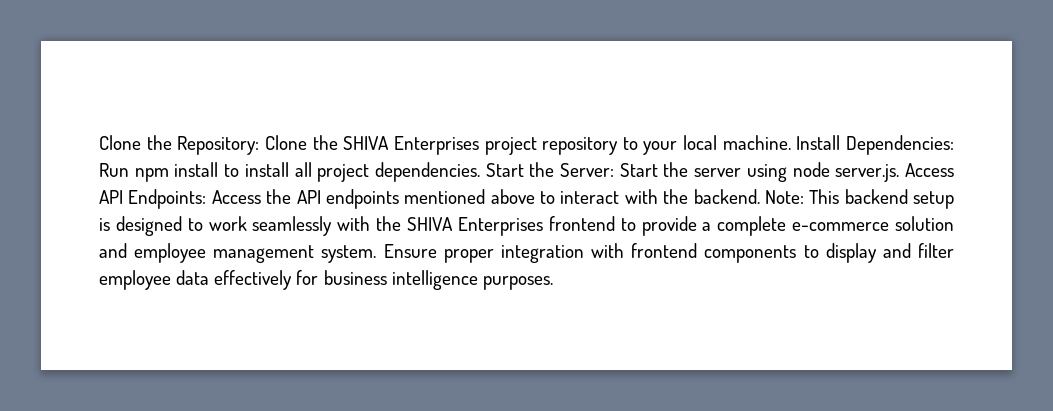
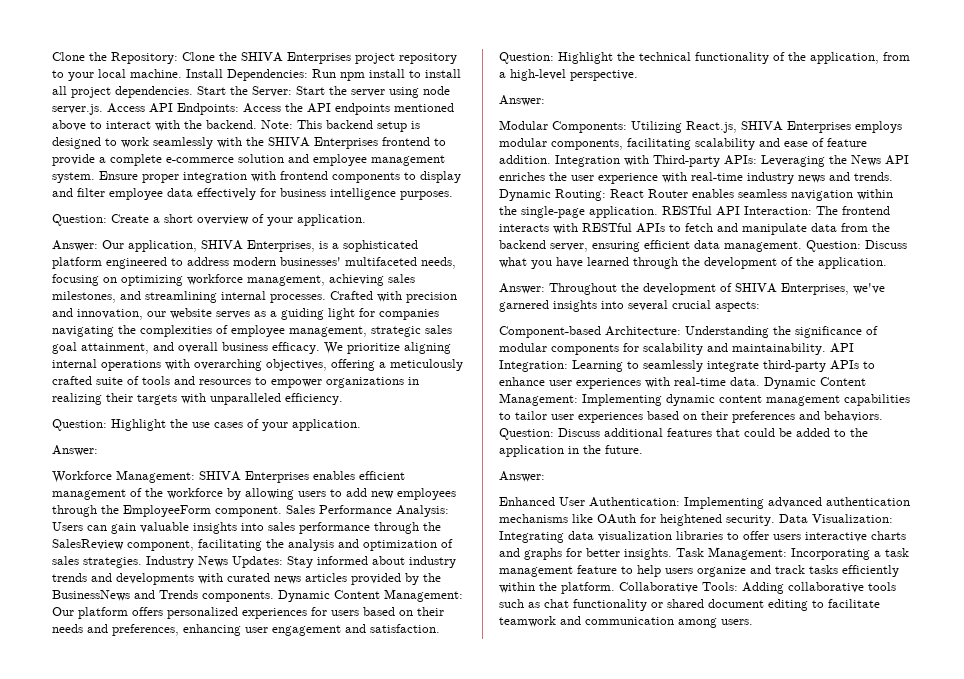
+ Question: Create a short overview of your application.
+ Answer: Our application, SHIVA Enterprises, is a sophisticated platform engineered to address modern businesses' multifaceted needs, focusing on optimizing workforce management, achieving sales milestones, and streamlining internal processes. Crafted with precision and innovation, our website serves as a guiding light for companies navigating the complexities of employee management, strategic sales goal attainment, and overall business efficacy. We prioritize aligning internal operations with overarching objectives, offering a meticulously crafted suite of tools and resources to empower organizations in realizing their targets with unparalleled efficiency.
+ Question: Highlight the use cases of your application.
+ Answer:
+ Workforce Management: SHIVA Enterprises enables efficient management of the workforce by allowing users to add new employees through the EmployeeForm component. Sales Performance Analysis: Users can gain valuable insights into sales performance through the SalesReview component, facilitating the analysis and optimization of sales strategies. Industry News Updates: Stay informed about industry trends and developments with curated news articles provided by the BusinessNews and Trends components. Dynamic Content Management: Our platform offers personalized experiences for users based on their needs and preferences, enhancing user engagement and satisfaction. Question: Highlight the technical functionality of the application, from a high-level perspective.
+ Answer:
+ Modular Components: Utilizing React.js, SHIVA Enterprises employs modular components, facilitating scalability and ease of feature addition. Integration with Third-party APIs: Leveraging the News API enriches the user experience with real-time industry news and trends. Dynamic Routing: React Router enables seamless navigation within the single-page application. RESTful API Interaction: The frontend interacts with RESTful APIs to fetch and manipulate data from the backend server, ensuring efficient data management. Question: Discuss what you have learned through the development of the application.
+ Answer: Throughout the development of SHIVA Enterprises, we've garnered insights into several crucial aspects:
+ Component-based Architecture: Understanding the significance of modular components for scalability and maintainability. API Integration: Learning to seamlessly integrate third-party APIs to enhance user experiences with real-time data. Dynamic Content Management: Implementing dynamic content management capabilities to tailor user experiences based on their preferences and behaviors. Question: Discuss additional features that could be added to the application in the future.
+ Answer:
+ Enhanced User Authentication: Implementing advanced authentication mechanisms like OAuth for heightened security. Data Visualization: Integrating data visualization libraries to offer users interactive charts and graphs for better insights. Task Management: Incorporating a task management feature to help users organize and track tasks efficiently within the platform. Collaborative Tools: Adding collaborative tools such as chat functionality or shared document editing to facilitate teamwork and communication among users.

